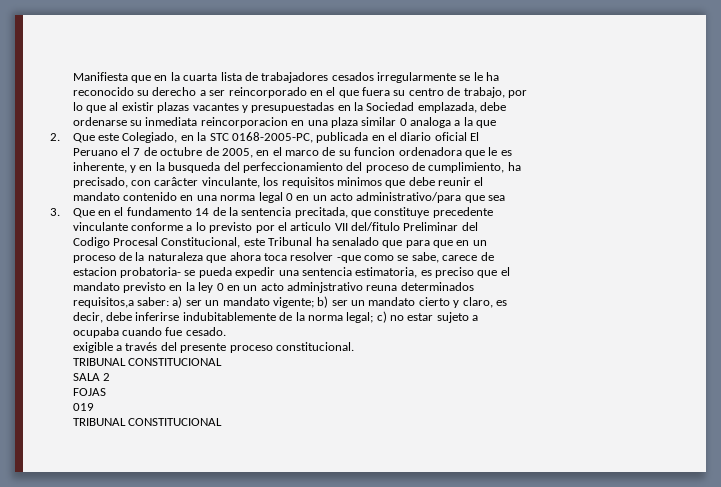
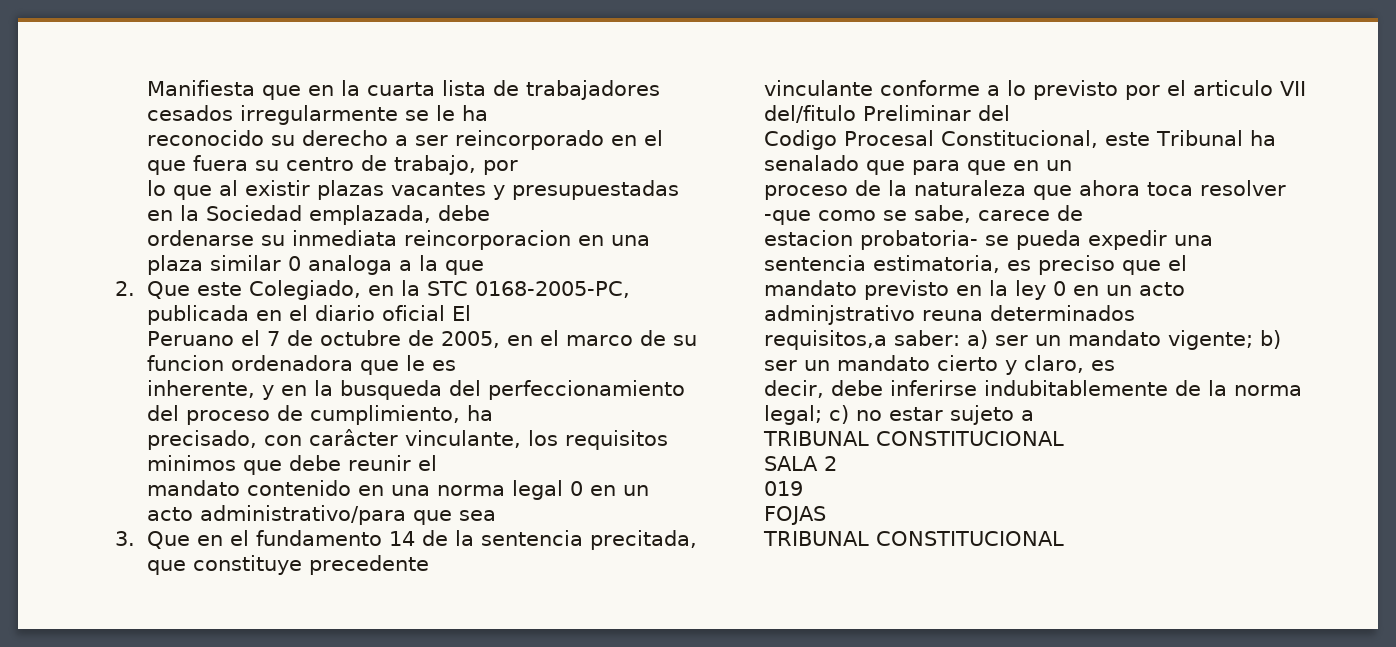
- ocupaba cuando fue cesado.
- exigible a través del presente proceso constitucional.
+ 019
- 019

